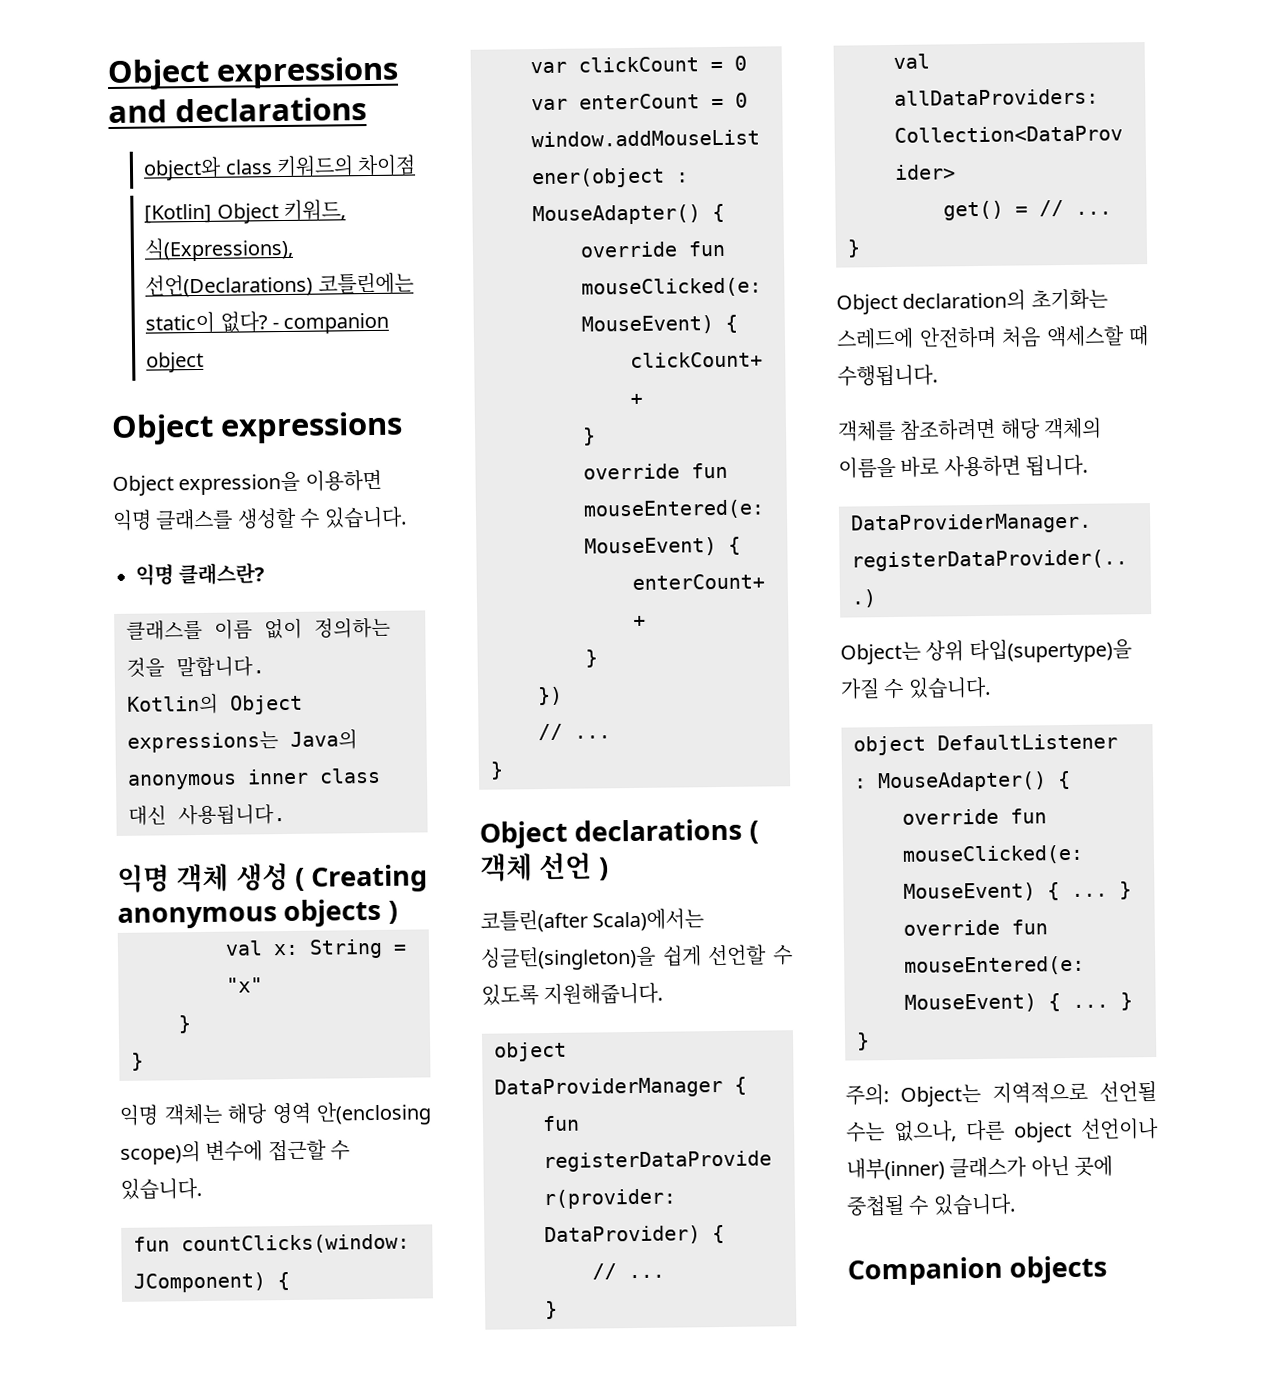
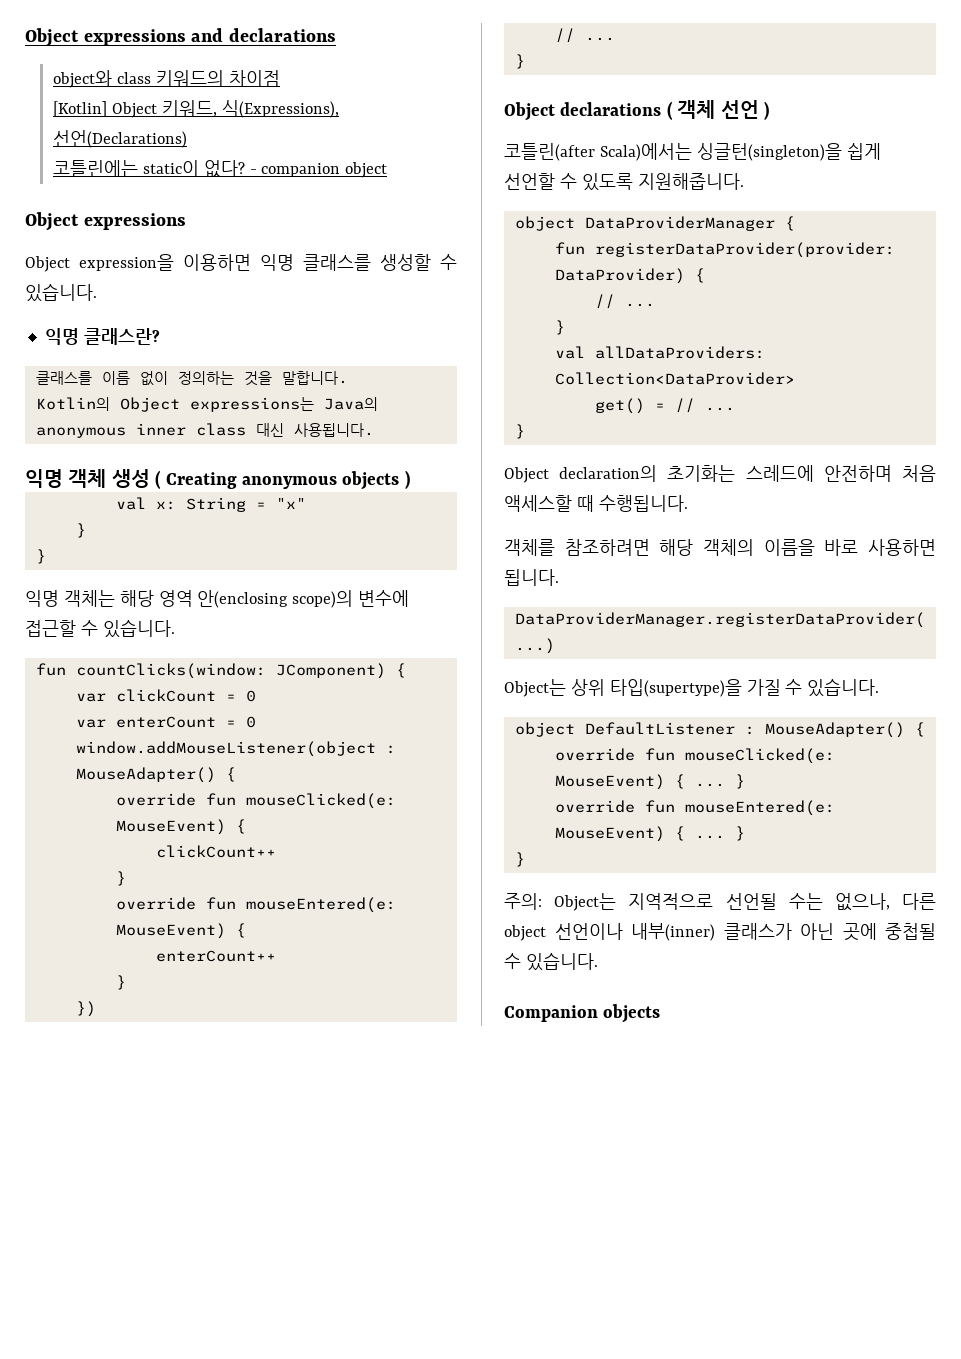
- [Kotlin] Object 키워드, 식(Expressions), 선언(Declarations) 코틀린에는 static이 없다?
+ [Kotlin] Object 키워드, 식(Expressions), 선언(Declarations)
+ 코틀린에는 static이 없다?

